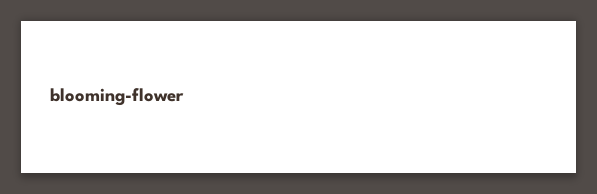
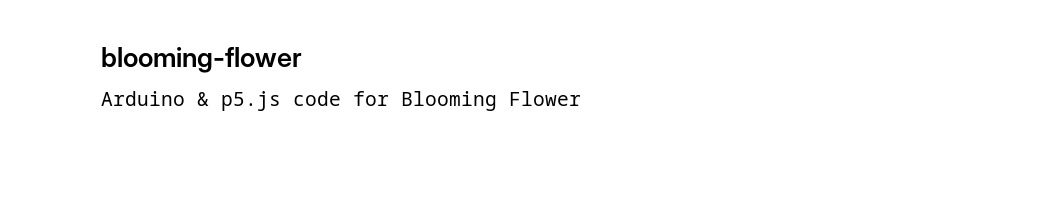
+ Arduino & p5.js code for Blooming Flower

